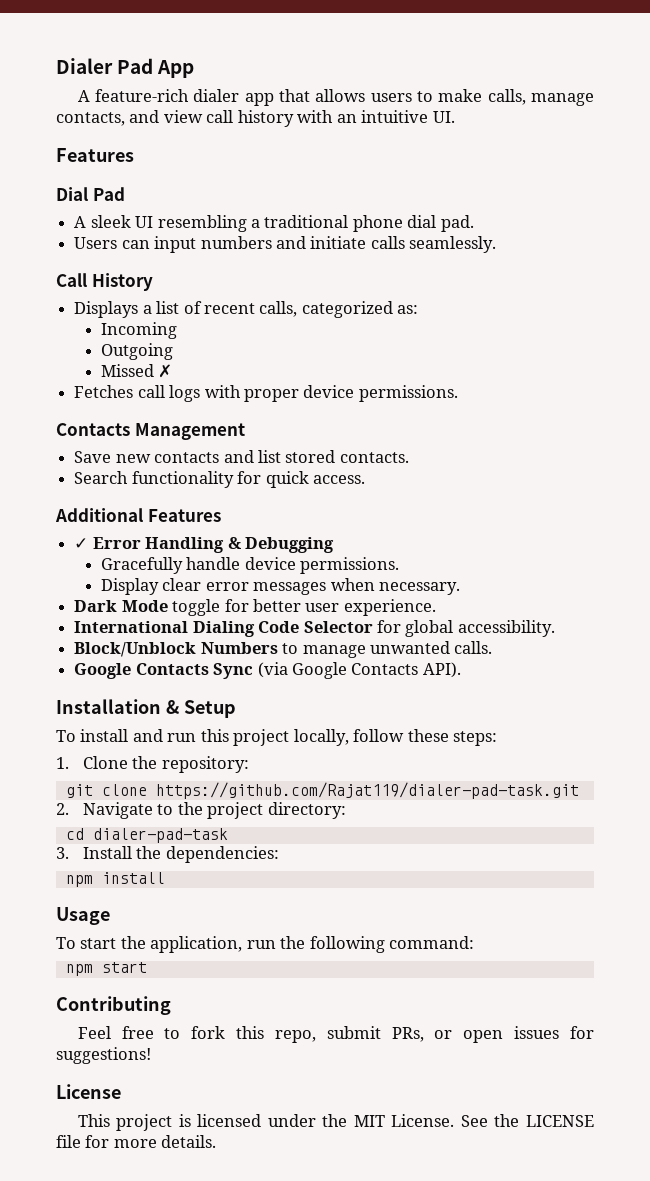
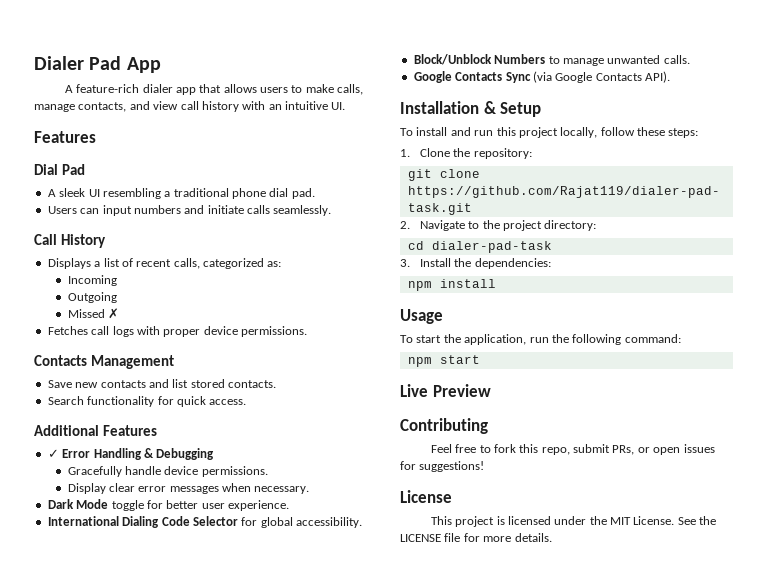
+ Live Preview

